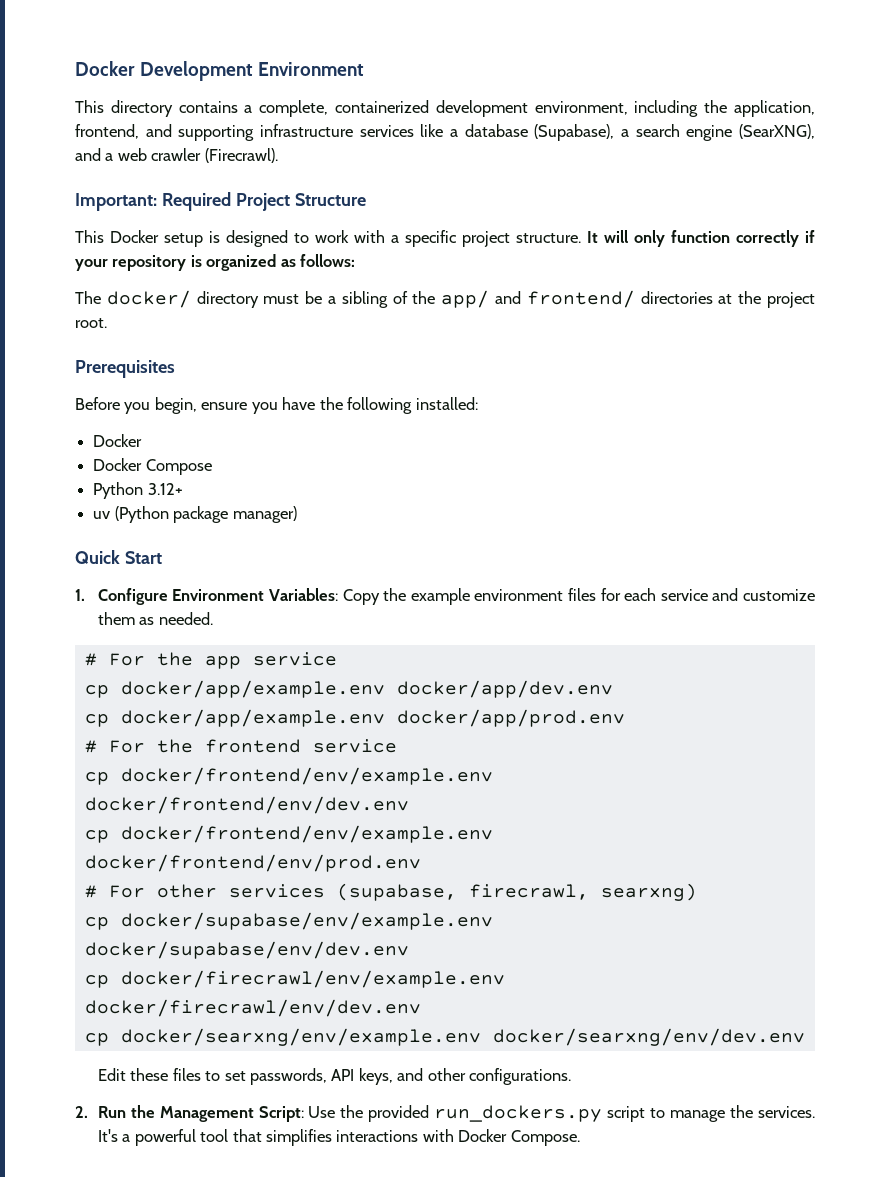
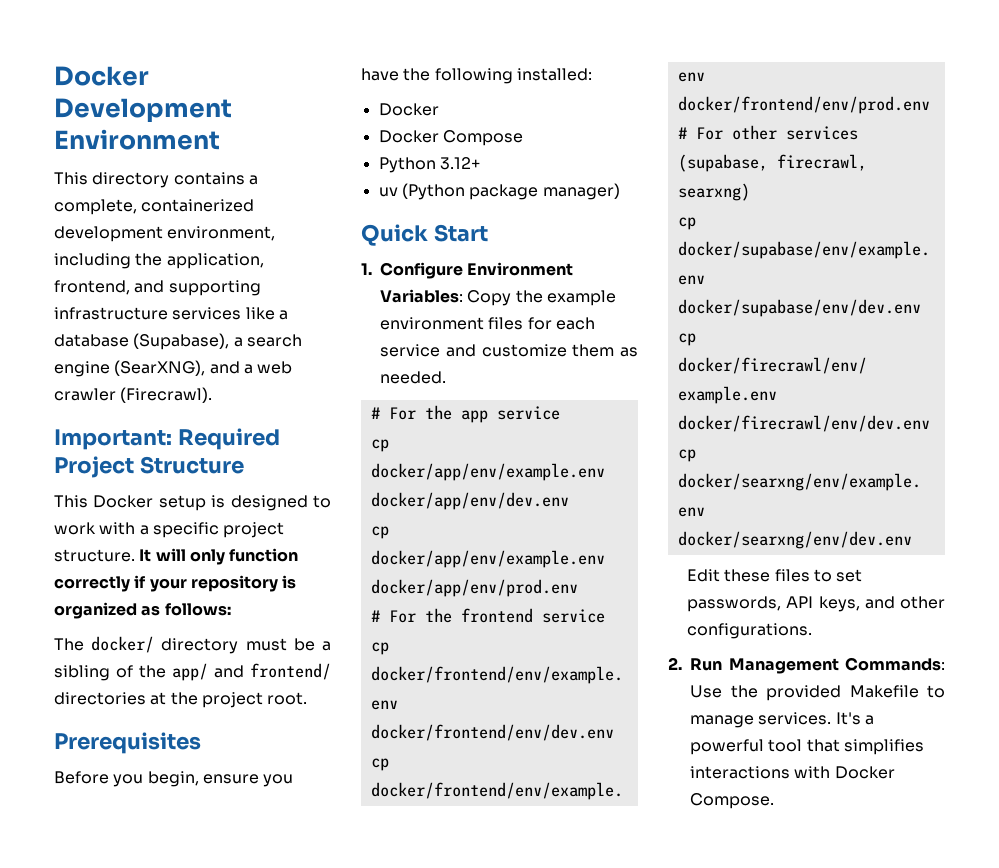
- cp docker/app/example.env docker/app/dev.env
- cp docker/app/example.env docker/app/prod.env
+ cp docker/app/env/example.env docker/app/env/dev.env
+ cp docker/app/env/example.env docker/app/env/prod.env
- 2. Run the Management Script: Use the provided run_dockers.py script to manage the services.
+ 2. Run Management Commands: Use the provided Makefile to manage services.

